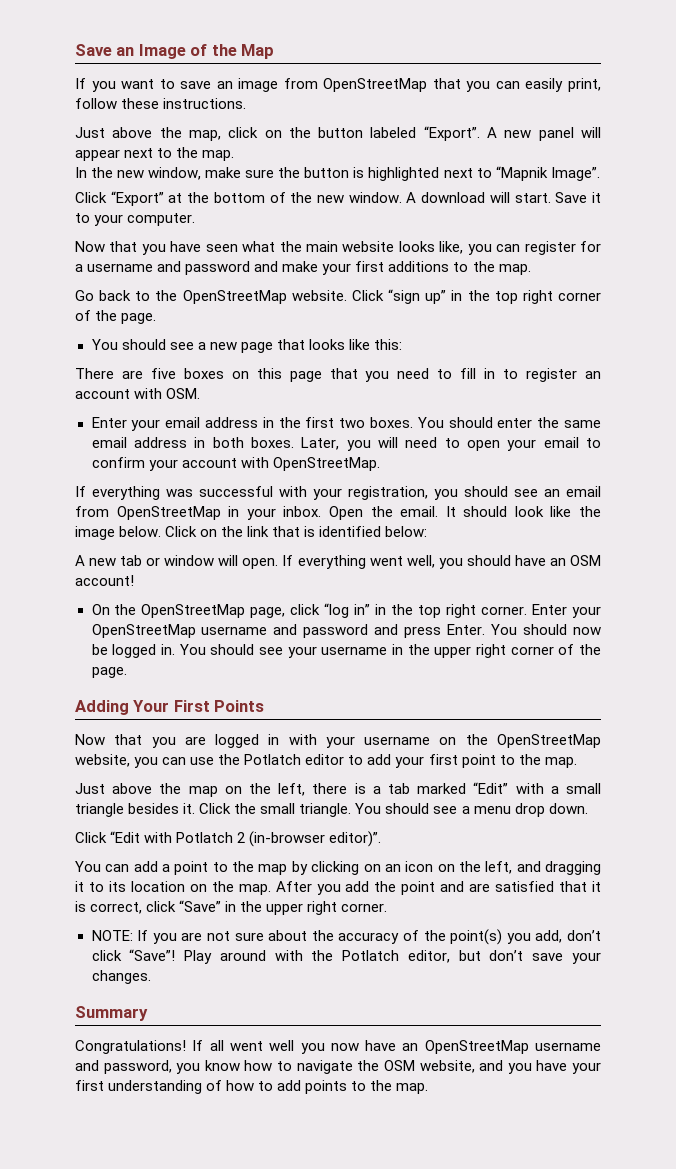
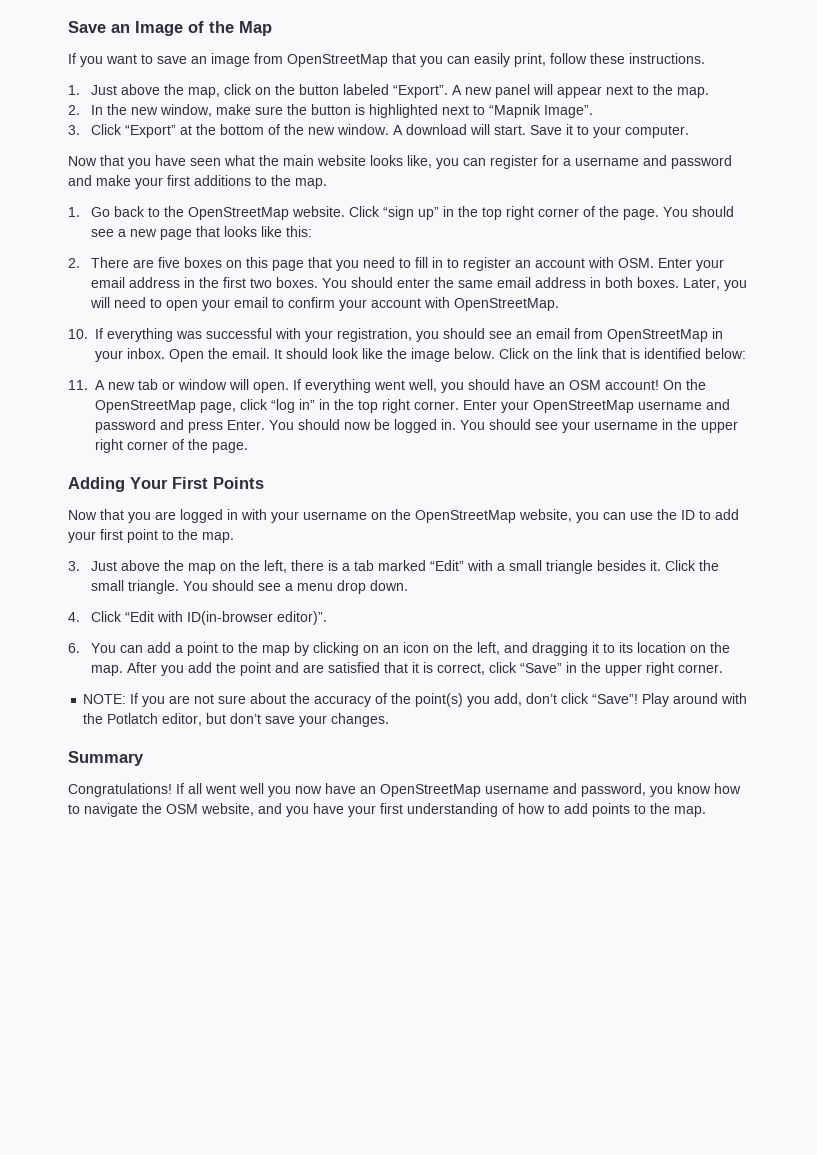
- Just above the map, click on the button labeled “Export”.
+ 1. Just above the map, click on the button labeled “Export”.
- In the new window, make sure the button is highlighted next to “Mapnik Image”.
+ 2. In the new window, make sure the button is highlighted next to “Mapnik Image”.
- Click “Export” at the bottom of the new window.
+ 3. Click “Export” at the bottom of the new window.
- Go back to the OpenStreetMap website.
+ 1. Go back to the OpenStreetMap website.
- Click “sign up” in the top right corner of the page.
- You should see a new page that looks like this:
+ Click “sign up” in the top right corner of the page. You should see a new page that looks like this:
- There are five boxes on this page that you need to fill in to register an account with OSM.
- Enter your email address in the first two boxes.
+ 2. There are five boxes on this page that you need to fill in to register an account with OSM. Enter your email address in the first two boxes.
- If everything was successful with your registration, you should see an email from OpenStreetMap in your inbox.
+ 10. If everything was successful with your registration, you should see an email from OpenStreetMap in your inbox.
- A new tab or window will open.
+ 11. A new tab or window will open.
- If everything went well, you should have an OSM account!
- On the OpenStreetMap page, click “log in” in the top right corner.
+ If everything went well, you should have an OSM account! On the OpenStreetMap page, click “log in” in the top right corner.
- Now that you are logged in with your username on the OpenStreetMap website, you can use the Potlatch editor to add your first point to the map.
+ Now that you are logged in with your username on the OpenStreetMap website, you can use the ID to add your first point to the map.
- Just above the map on the left, there is a tab marked “Edit” with a small triangle besides it.
+ 3. Just above the map on the left, there is a tab marked “Edit” with a small triangle besides it.
- Click “Edit with Potlatch 2 (in-browser editor)”.
+ 4. Click “Edit with ID(in-browser editor)”.
- You can add a point to the map by clicking on an icon on the left, and dragging it to its location on the map.
+ 6. You can add a point to the map by clicking on an icon on the left, and dragging it to its location on the map.

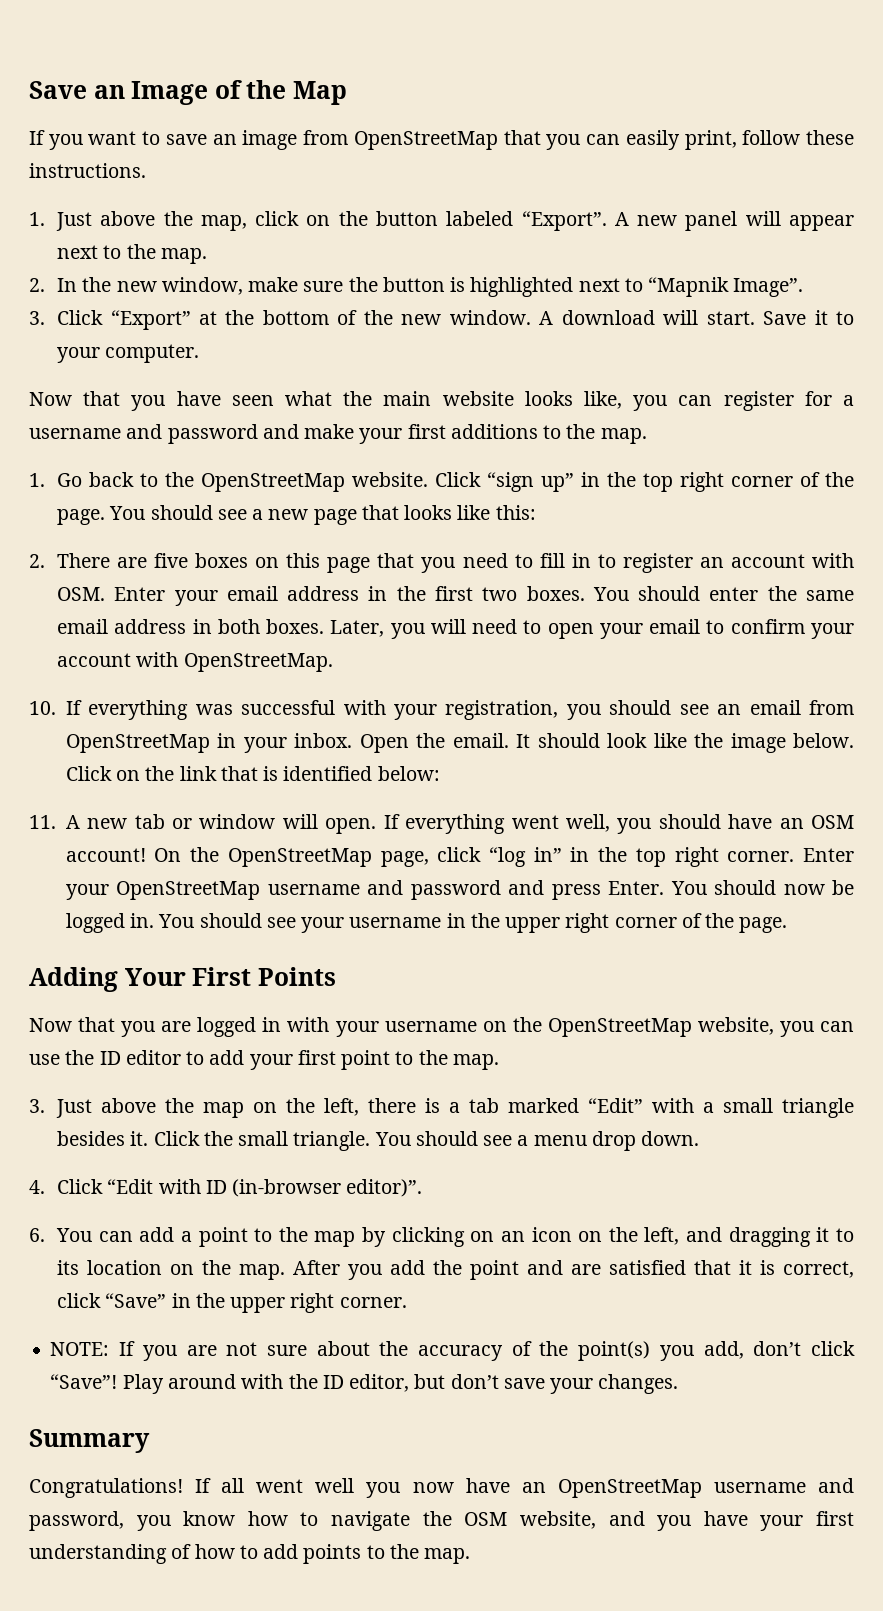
- Now that you are logged in with your username on the OpenStreetMap website, you can use the ID to add your first point to the map.
+ Now that you are logged in with your username on the OpenStreetMap website, you can use the ID editor to add your first point to the map.
- 4. Click “Edit with ID(in-browser editor)”.
+ 4. Click “Edit with ID (in-browser editor)”.
- Play around with the Potlatch editor, but don’t save your changes.
+ Play around with the ID editor, but don’t save your changes.

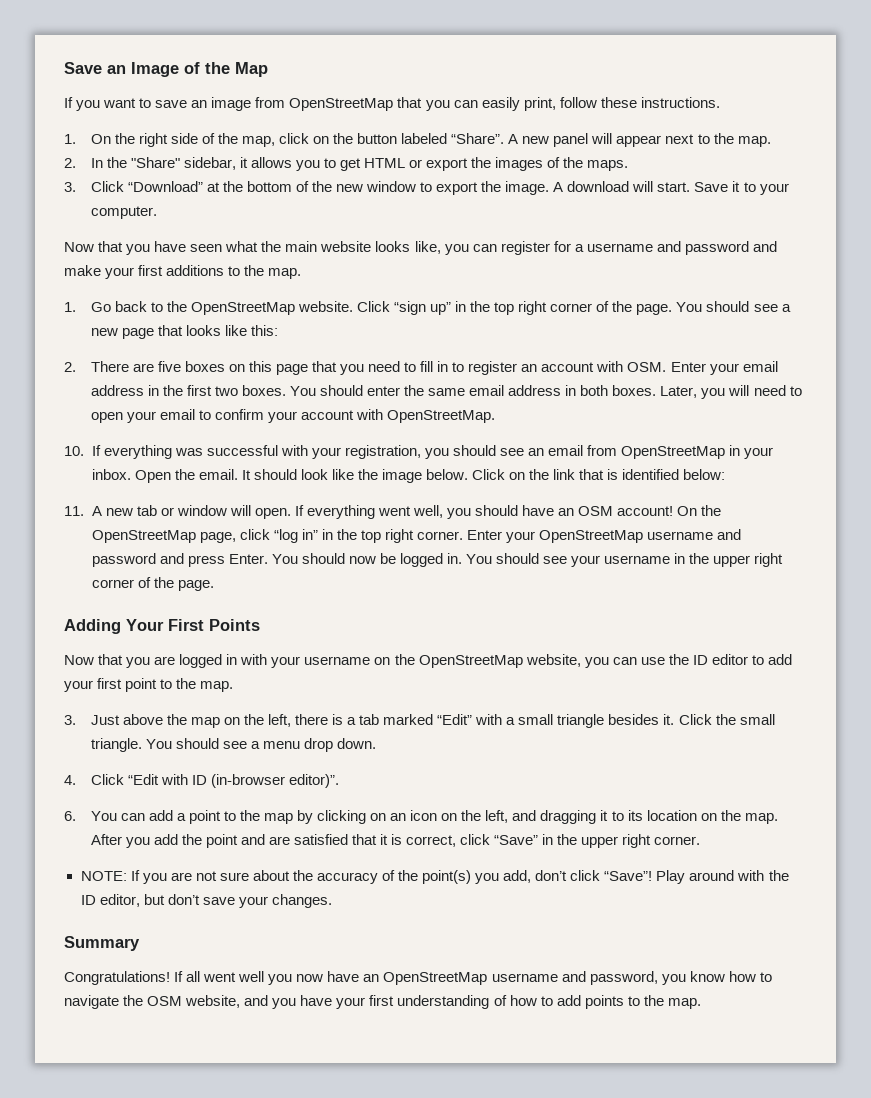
- 1. Just above the map, click on the button labeled “Export”.
+ 1. On the right side of the map, click on the button labeled “Share”.
- 2. In the new window, make sure the button is highlighted next to “Mapnik Image”.
+ 2. In the "Share" sidebar, it allows you to get HTML or export the images of the maps.
- 3. Click “Export” at the bottom of the new window.
+ 3. Click “Download” at the bottom of the new window to export the image.

